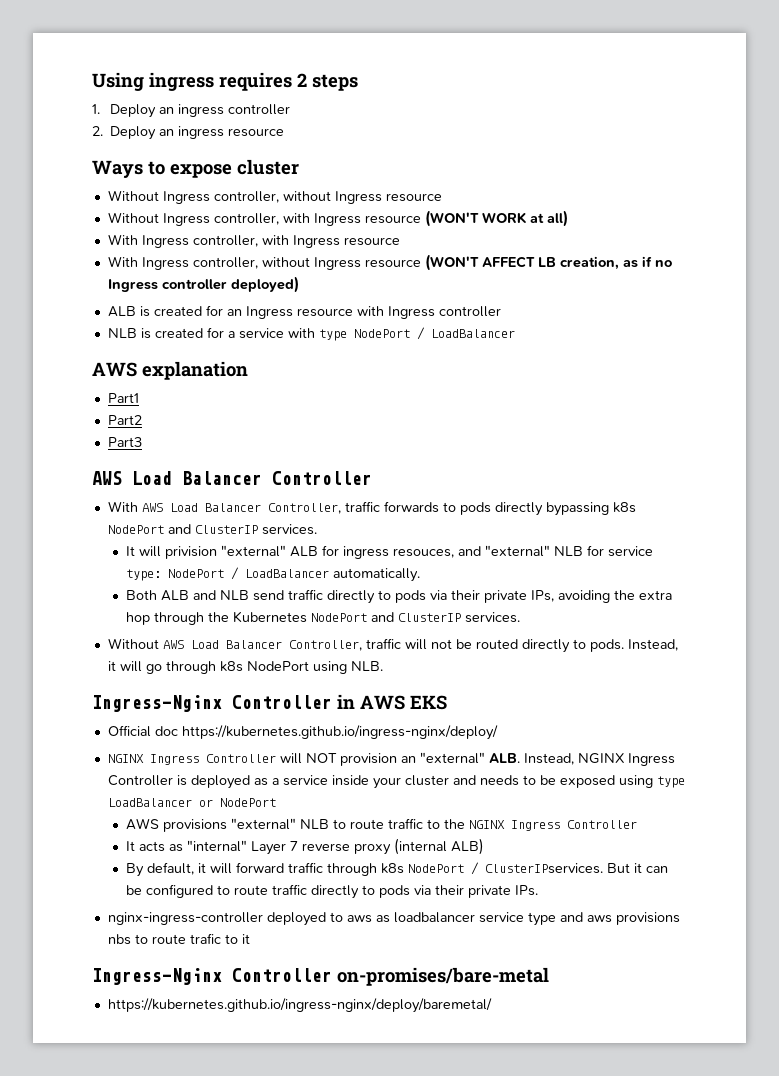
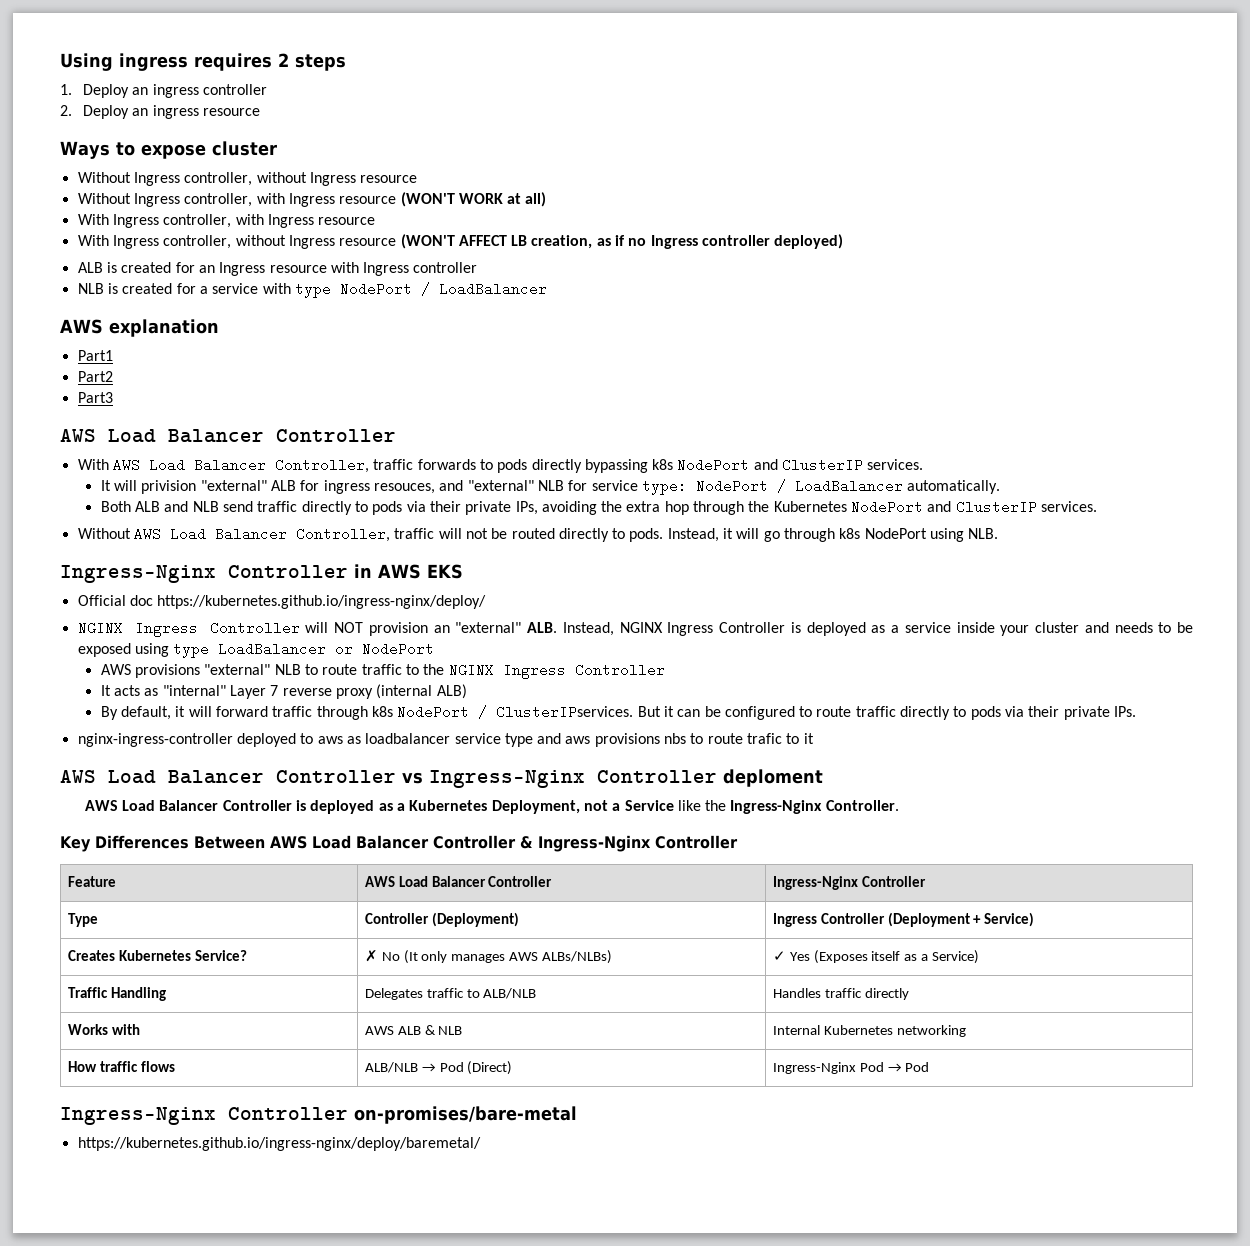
+ AWS Load Balancer Controller vs Ingress-Nginx Controller deploment
+ AWS Load Balancer Controller is deployed as a Kubernetes Deployment, not a Service like the Ingress-Nginx Controller.
+ Key Differences Between AWS Load Balancer Controller & Ingress-Nginx Controller
+ Feature | AWS Load Balancer Controller | Ingress-Nginx Controller
+ Type | Controller (Deployment) | Ingress Controller (Deployment + Service)
+ Creates Kubernetes Service? | ✗ No (It only manages AWS ALBs/NLBs) | ✓ Yes (Exposes itself as a Service)
+ Traffic Handling | Delegates traffic to ALB/NLB | Handles traffic directly
+ Works with | AWS ALB & NLB | Internal Kubernetes networking
+ How traffic flows | ALB/NLB → Pod (Direct) | Ingress-Nginx Pod → Pod

